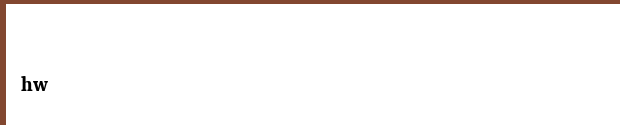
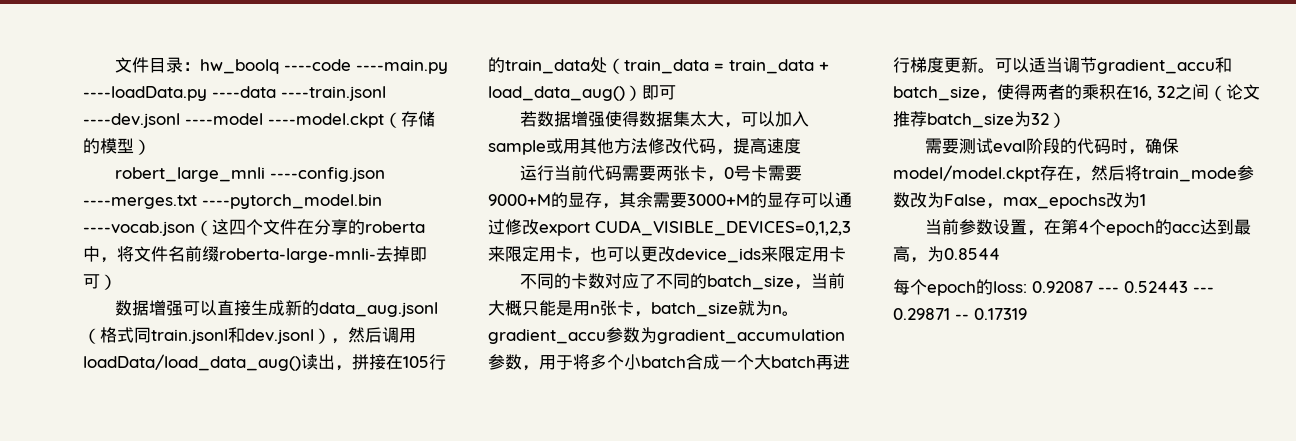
- hw
+ 文件目录：hw_boolq ----code ----main.py ----loadData.py ----data ----train.jsonl ----dev.jsonl ----model ----model.ckpt（存储的模型）
+ robert_large_mnli ----config.json ----merges.txt ----pytorch_model.bin ----vocab.json（这四个文件在分享的roberta中，将文件名前缀roberta-large-mnli-去掉即可）
+ 数据增强可以直接生成新的data_aug.jsonl（格式同train.jsonl和dev.jsonl），然后调用loadData/load_data_aug()读出，拼接在105行的train_data处（train_data = train_data + load_data_aug()）即可
+ 若数据增强使得数据集太大，可以加入sample或用其他方法修改代码，提高速度
+ 运行当前代码需要两张卡，0号卡需要9000+M的显存，其余需要3000+M的显存可以通过修改export CUDA_VISIBLE_DEVICES=0,1,2,3来限定用卡，也可以更改device_ids来限定用卡
+ 不同的卡数对应了不同的batch_size，当前大概只能是用n张卡，batch_size就为n。gradient_accu参数为gradient_accumulation参数，用于将多个小batch合成一个大batch再进行梯度更新。可以适当调节gradient_accu和batch_size，使得两者的乘积在16, 32之间（论文推荐batch_size为32）
+ 需要测试eval阶段的代码时，确保model/model.ckpt存在，然后将train_mode参数改为False，max_epochs改为1
+ 当前参数设置，在第4个epoch的acc达到最高，为0.8544
+ 每个epoch的loss: 0.92087 --- 0.52443 --- 0.29871 -- 0.17319

